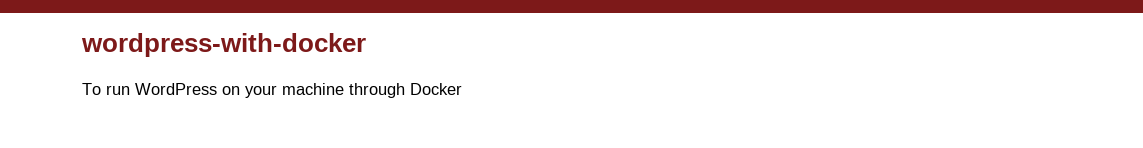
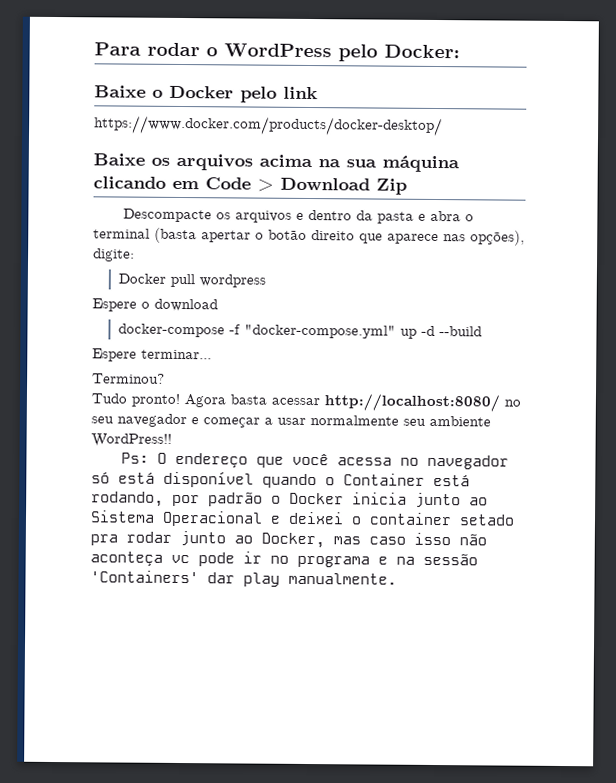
- wordpress-with-docker
- To run WordPress on your machine through Docker
+ Para rodar o WordPress pelo Docker:
+ Baixe o Docker pelo link
+ https://www.docker.com/products/docker-desktop/
+ Baixe os arquivos acima na sua máquina clicando em Code > Download Zip
+ Descompacte os arquivos e dentro da pasta e abra o terminal (basta apertar o botão direito que aparece nas opções), digite:
+ Docker pull wordpress
+ Espere o download
+ docker-compose -f "docker-compose.yml" up -d --build
+ Espere terminar...
+ Terminou?
+ Tudo pronto! Agora basta acessar http://localhost:8080/ no seu navegador e começar a usar normalmente seu ambiente WordPress!!
+ Ps: O endereço que você acessa no navegador só está disponível quando o Container está rodando, por padrão o Docker inicia junto ao Sistema Operacional e deixei o container setado pra rodar junto ao Docker, mas caso isso não aconteça vc pode ir no programa e na sessão 'Containers' dar play manualmente.

